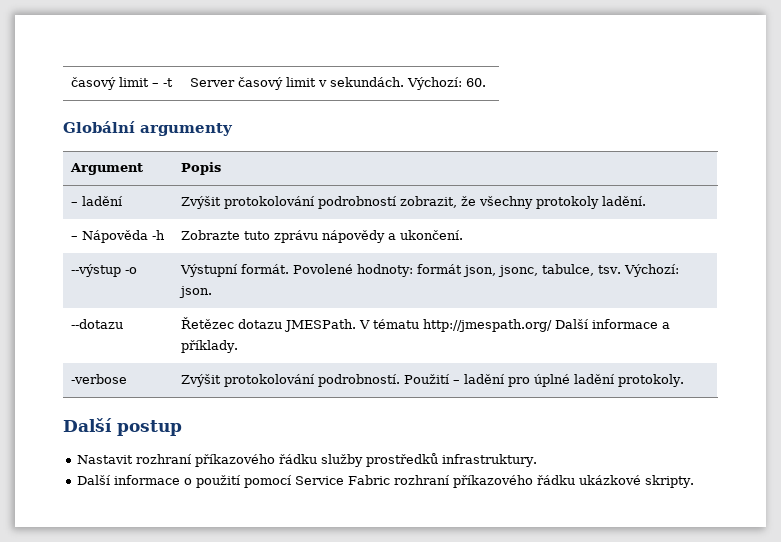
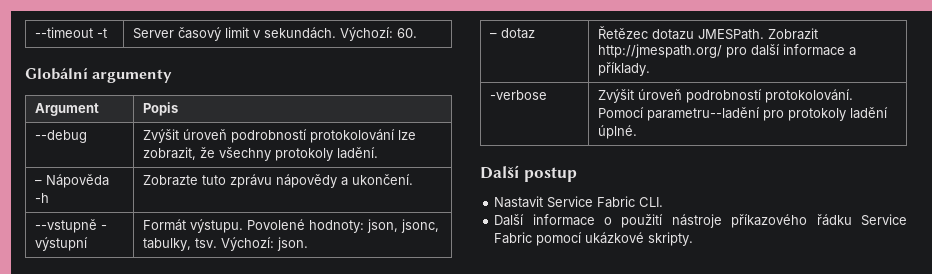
- časový limit – -t | Server časový limit v sekundách. Výchozí: 60.
+ --timeout -t | Server časový limit v sekundách. Výchozí: 60.
- – ladění | Zvýšit protokolování podrobností zobrazit, že všechny protokoly ladění.
+ --debug | Zvýšit úroveň podrobností protokolování lze zobrazit, že všechny protokoly ladění.
- --výstup -o | Výstupní formát. Povolené hodnoty: formát json, jsonc, tabulce, tsv. Výchozí: json.
+ --vstupně - výstupní | Formát výstupu. Povolené hodnoty: json, jsonc, tabulky, tsv. Výchozí: json.
- --dotazu | Řetězec dotazu JMESPath. V tématu http://jmespath.org/ Další informace a příklady.
+ – dotaz | Řetězec dotazu JMESPath. Zobrazit http://jmespath.org/ pro další informace a příklady.
- -verbose | Zvýšit protokolování podrobností. Použití – ladění pro úplné ladění protokoly.
+ -verbose | Zvýšit úroveň podrobností protokolování. Pomocí parametru--ladění pro protokoly ladění úplné.
  Další postup
- Nastavit rozhraní příkazového řádku služby prostředků infrastruktury.
- Další informace o použití pomocí Service Fabric rozhraní příkazového řádku ukázkové skripty.
+ Nastavit Service Fabric CLI.
+ Další informace o použití nástroje příkazového řádku Service Fabric pomocí ukázkové skripty.

